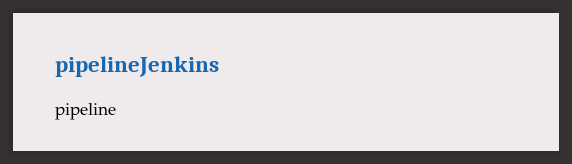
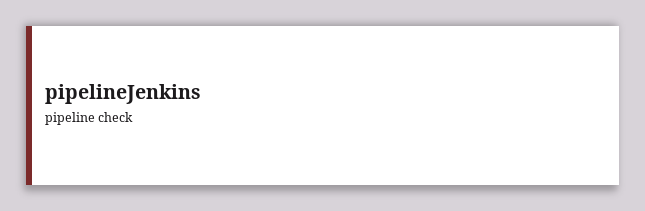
- pipeline
+ pipeline check

